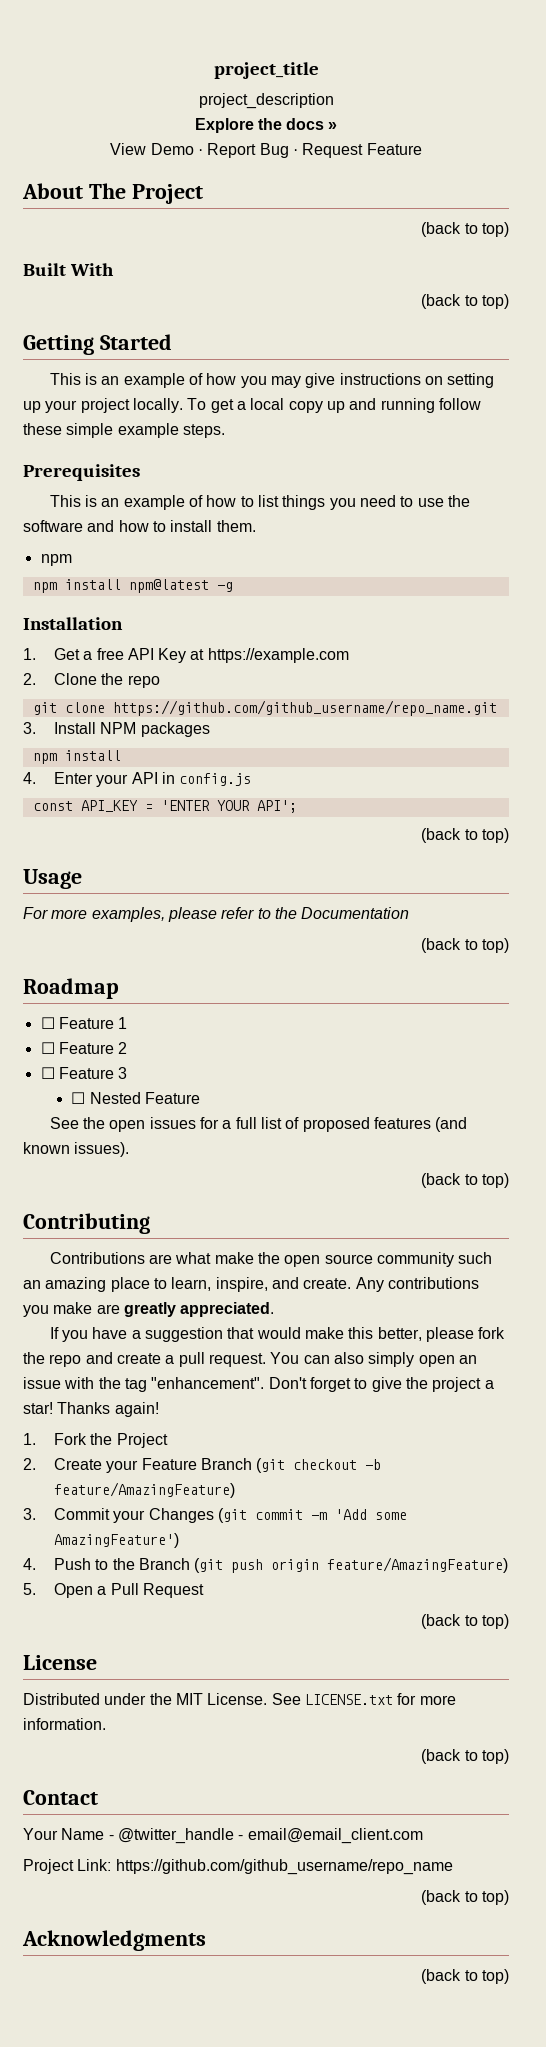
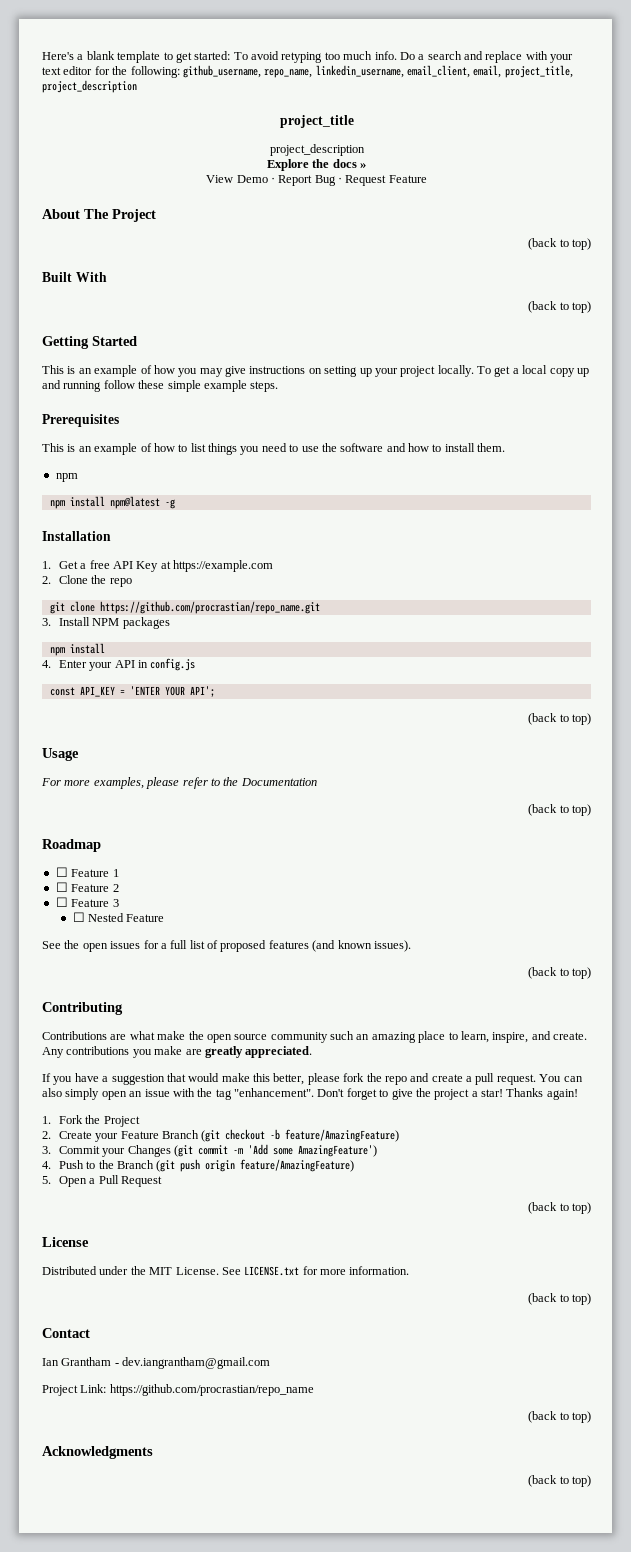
+ Here's a blank template to get started: To avoid retyping too much info. Do a search and replace with your text editor for the following: github_username, repo_name, linkedin_username, email_client, email, project_title, project_description
- git clone https://github.com/github_username/repo_name.git
+ git clone https://github.com/procrastian/repo_name.git
- Your Name - @twitter_handle - email@email_client.com
+ Ian Grantham - dev.iangrantham@gmail.com
- Project Link: https://github.com/github_username/repo_name
+ Project Link: https://github.com/procrastian/repo_name

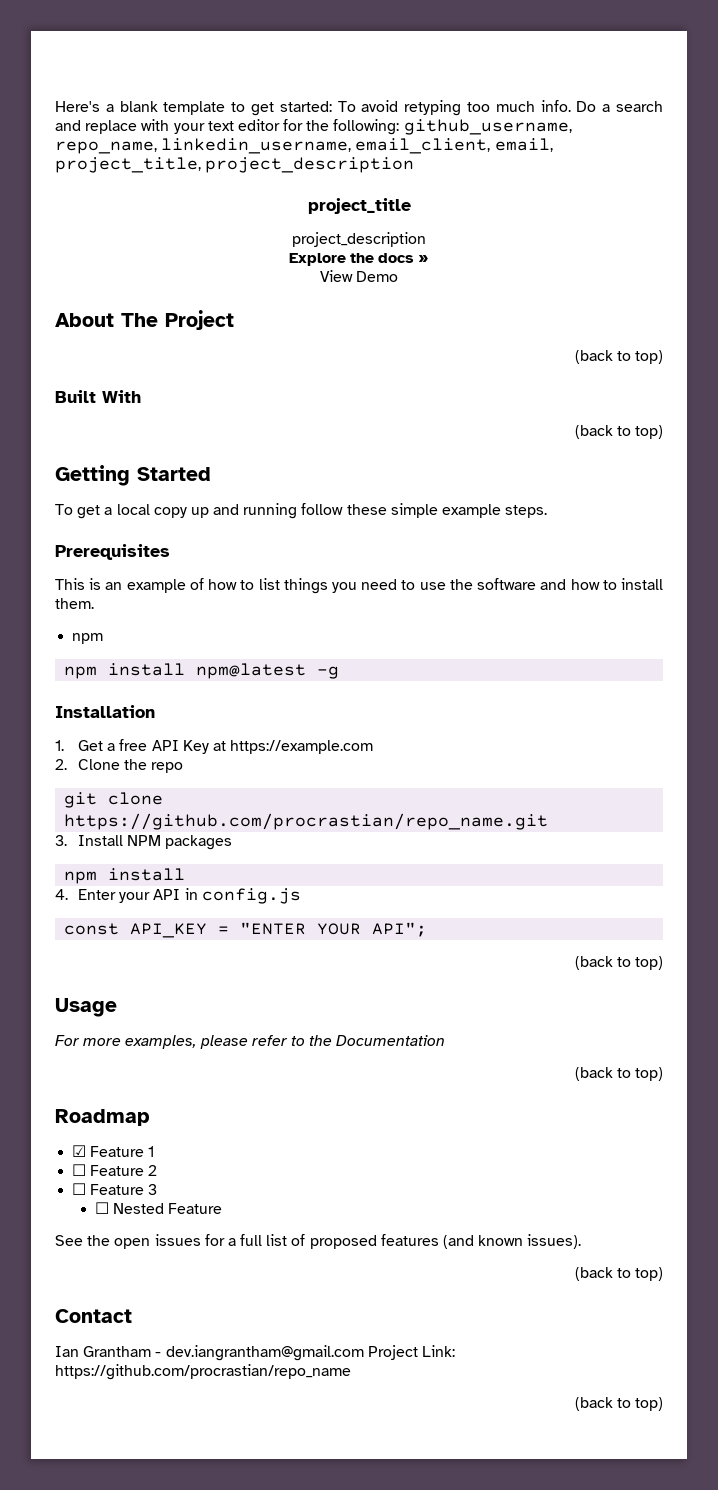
- View Demo · Report Bug · Request Feature
+ View Demo
- This is an example of how you may give instructions on setting up your project locally.
- const API_KEY = 'ENTER YOUR API';
+ const API_KEY = "ENTER YOUR API";
- ☐ Feature 1
+ ☑ Feature 1
- Contributing
- Contributions are what make the open source community such an amazing place to learn, inspire, and create. Any contributions you make are greatly appreciated.
- If you have a suggestion that would make this better, please fork the repo and create a pull request. You can also simply open an issue with the tag "enhancement". Don't forget to give the project a star! Thanks again!
- 1. Fork the Project
- 2. Create your Feature Branch (git checkout -b feature/AmazingFeature)
- 3. Commit your Changes (git commit -m 'Add some AmazingFeature')
- 4. Push to the Branch (git push origin feature/AmazingFeature)
- 5. Open a Pull Request
- (back to top)
- License
- Distributed under the MIT License. See LICENSE.txt for more information.
- (back to top)
- Ian Grantham - dev.iangrantham@gmail.com
- Project Link: https://github.com/procrastian/repo_name
+ Ian Grantham - dev.iangrantham@gmail.com Project Link: https://github.com/procrastian/repo_name
- Acknowledgments
- (back to top)

